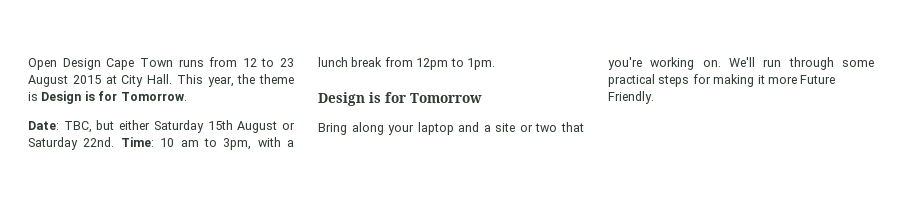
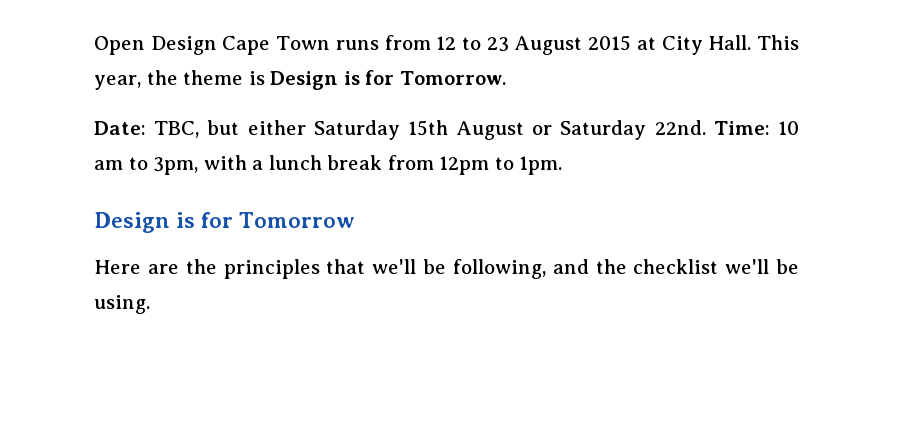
- Bring along your laptop and a site or two that you're working on. We'll run through some practical steps for making it more Future Friendly.
+ Here are the principles that we'll be following, and the checklist we'll be using.

